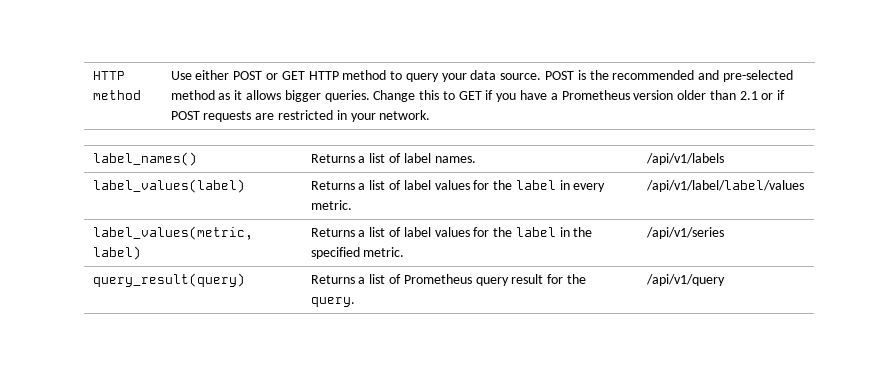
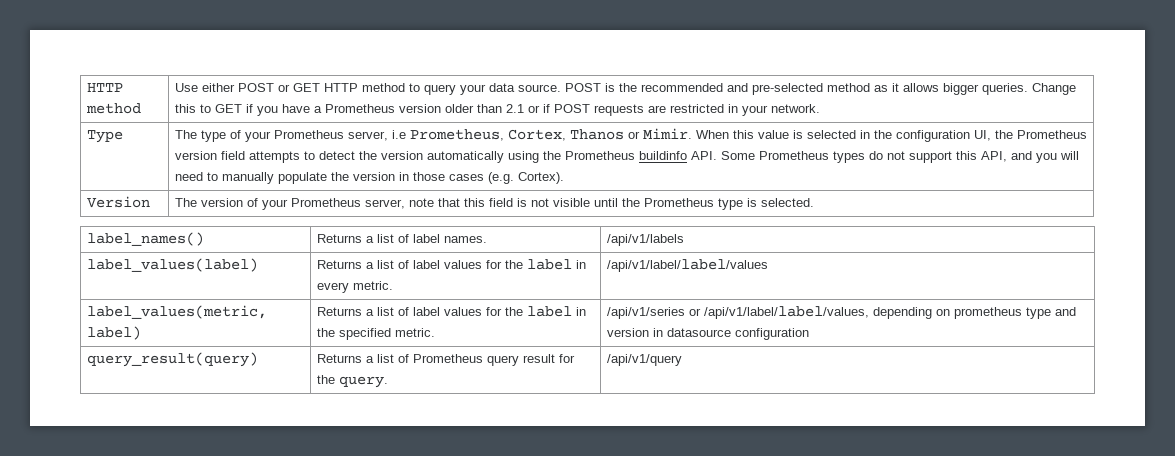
+ Type | The type of your Prometheus server, i.e Prometheus, Cortex, Thanos or Mimir. When this value is selected in the configuration UI, the Prometheus version field attempts to detect the version automatically using the Prometheus buildinfo API. Some Prometheus types do not support this API, and you will need to manually populate the version in those cases (e.g. Cortex).
+ Version | The version of your Prometheus server, note that this field is not visible until the Prometheus type is selected.
- label_values(metric, label) | Returns a list of label values for the label in the specified metric. | /api/v1/series
+ label_values(metric, label) | Returns a list of label values for the label in the specified metric. | /api/v1/series or /api/v1/label/label/values, depending on prometheus type and version in datasource configuration

